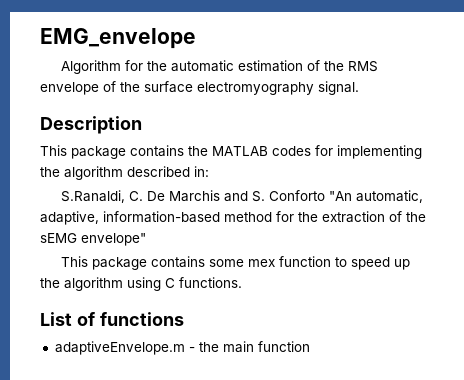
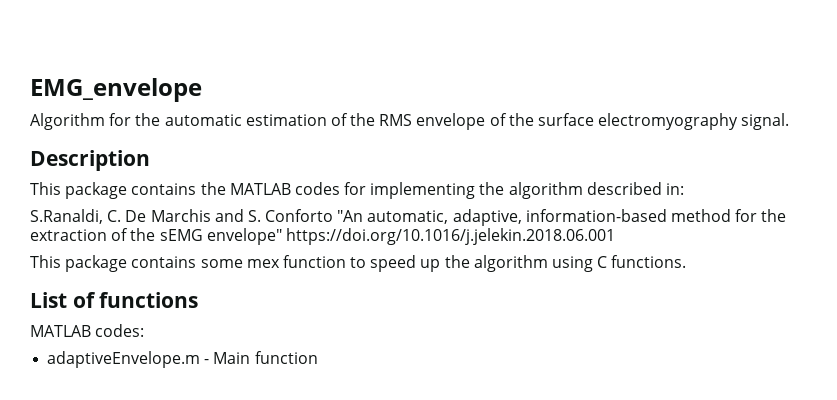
- S.Ranaldi, C. De Marchis and S. Conforto "An automatic, adaptive, information-based method for the extraction of the sEMG envelope"
+ S.Ranaldi, C. De Marchis and S. Conforto "An automatic, adaptive, information-based method for the extraction of the sEMG envelope" https://doi.org/10.1016/j.jelekin.2018.06.001
+ MATLAB codes:
- adaptiveEnvelope.m - the main function
+ adaptiveEnvelope.m - Main function

